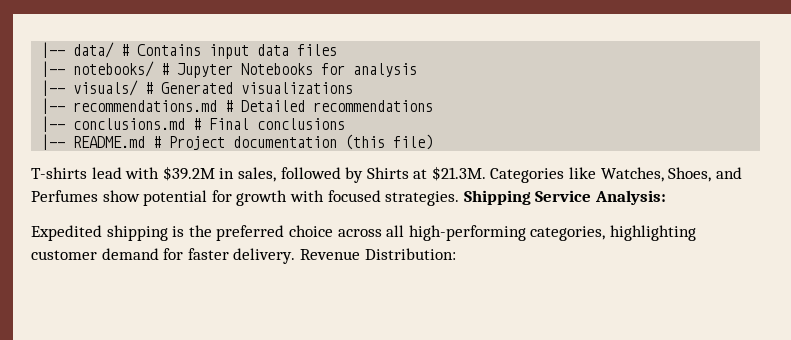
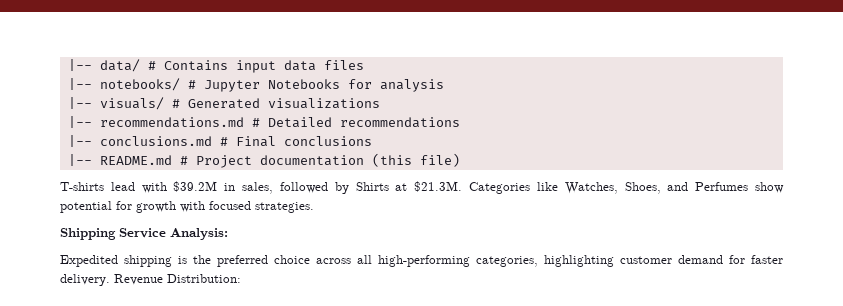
- T-shirts lead with $39.2M in sales, followed by Shirts at $21.3M. Categories like Watches, Shoes, and Perfumes show potential for growth with focused strategies. Shipping Service Analysis:
+ T-shirts lead with $39.2M in sales, followed by Shirts at $21.3M. Categories like Watches, Shoes, and Perfumes show potential for growth with focused strategies.
+ Shipping Service Analysis:

